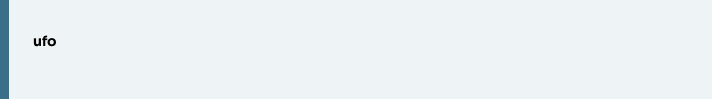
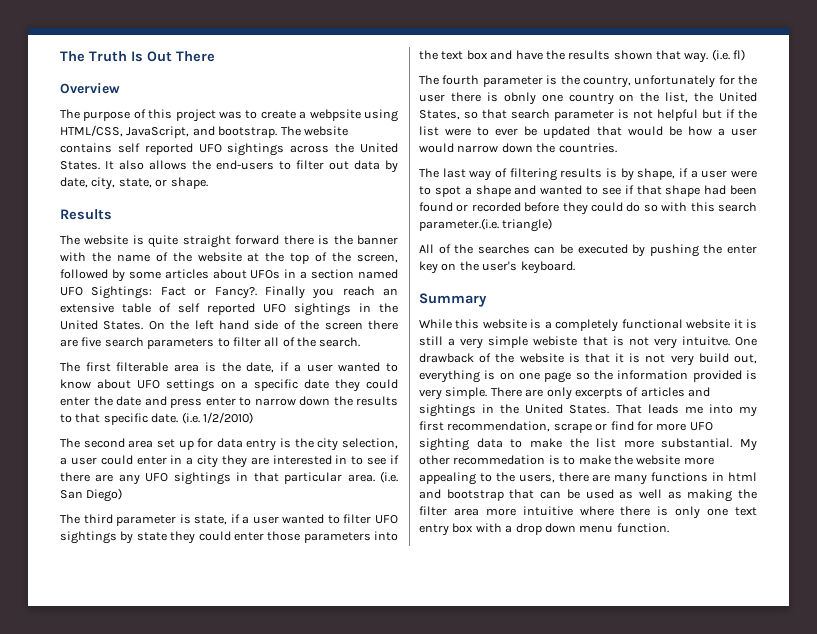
- ufo
+ The Truth Is Out There
+ Overview
+ The purpose of this project was to create a webpsite using HTML/CSS, JavaScript, and bootstrap. The website contains self reported UFO sightings across the United States. It also allows the end-users to filter out data by date, city, state, or shape.
+ Results
+ The website is quite straight forward there is the banner with the name of the website at the top of the screen, followed by some articles about UFOs in a section named UFO Sightings: Fact or Fancy?. Finally you reach an extensive table of self reported UFO sightings in the United States. On the left hand side of the screen there are five search parameters to filter all of the search.
+ The first filterable area is the date, if a user wanted to know about UFO settings on a specific date they could enter the date and press enter to narrow down the results to that specific date. (i.e. 1/2/2010)
+ The second area set up for data entry is the city selection, a user could enter in a city they are interested in to see if there are any UFO sightings in that particular area. (i.e. San Diego)
+ The third parameter is state, if a user wanted to filter UFO sightings by state they could enter those parameters into the text box and have the results shown that way. (i.e. fl)
+ The fourth parameter is the country, unfortunately for the user there is obnly one country on the list, the United States, so that search parameter is not helpful but if the list were to ever be updated that would be how a user would narrow down the countries.
+ The last way of filtering results is by shape, if a user were to spot a shape and wanted to see if that shape had been found or recorded before they could do so with this search parameter.(i.e. triangle)
+ All of the searches can be executed by pushing the enter key on the user's keyboard.
+ Summary
+ While this website is a completely functional website it is still a very simple webiste that is not very intuitve. One drawback of the website is that it is not very build out, everything is on one page so the information provided is very simple. There are only excerpts of articles and sightings in the United States. That leads me into my first recommendation, scrape or find for more UFO sighting data to make the list more substantial. My other recommedation is to make the website more appealing to the users, there are many functions in html and bootstrap that can be used as well as making the filter area more intuitive where there is only one text entry box with a drop down menu function.

